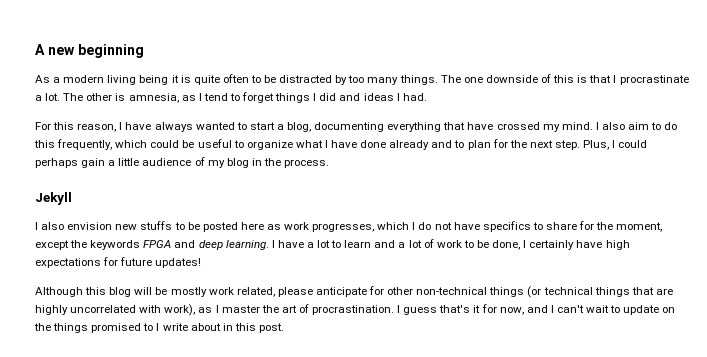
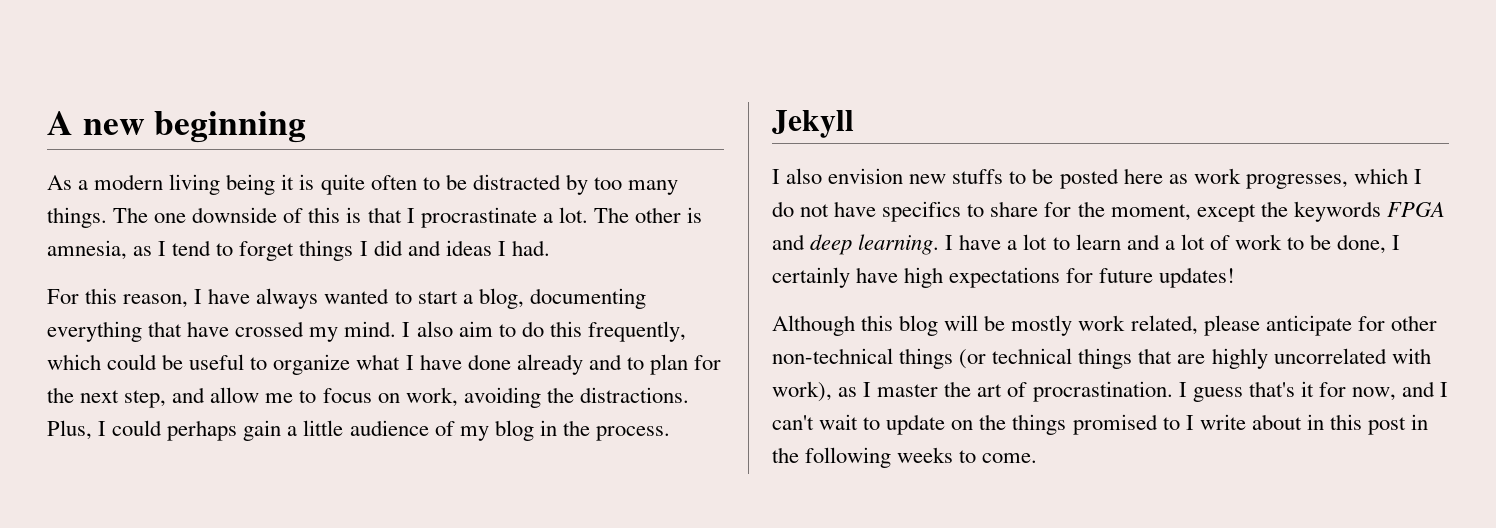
- I also aim to do this frequently, which could be useful to organize what I have done already and to plan for the next step.
+ I also aim to do this frequently, which could be useful to organize what I have done already and to plan for the next step, and allow me to focus on work, avoiding the distractions.
- I guess that's it for now, and I can't wait to update on the things promised to I write about in this post.
+ I guess that's it for now, and I can't wait to update on the things promised to I write about in this post in the following weeks to come.

